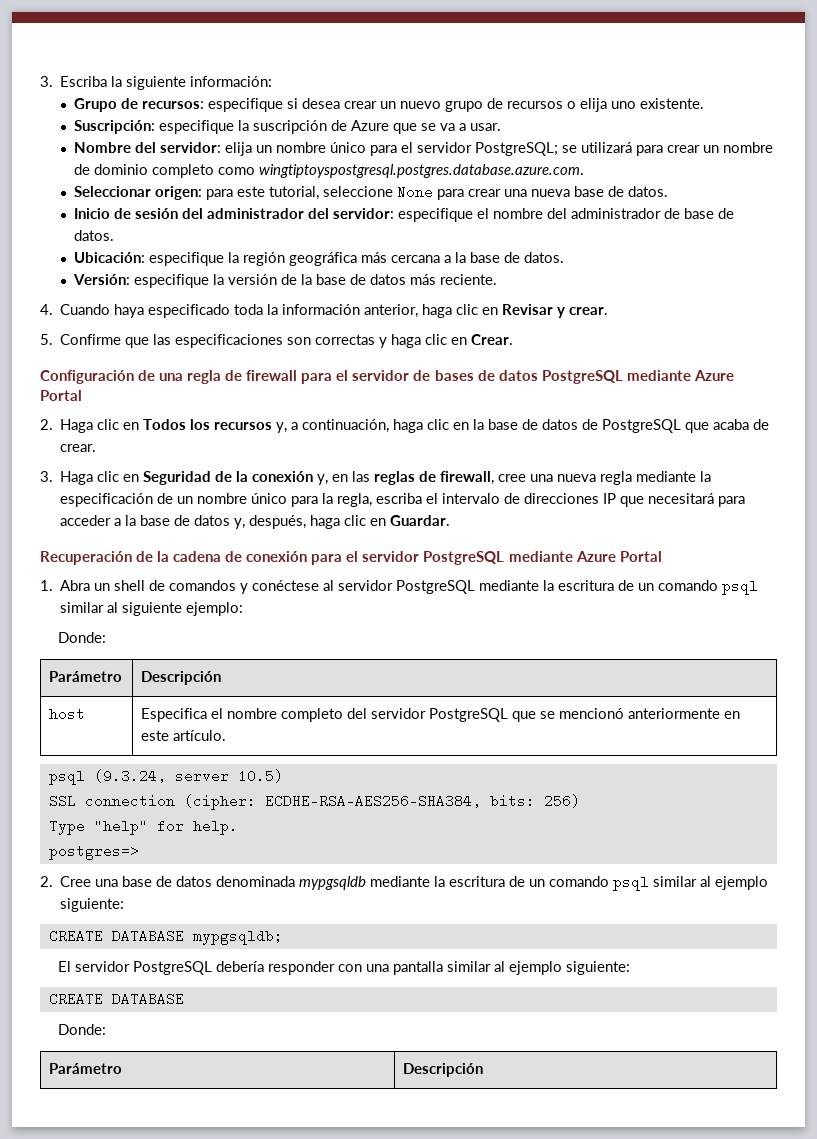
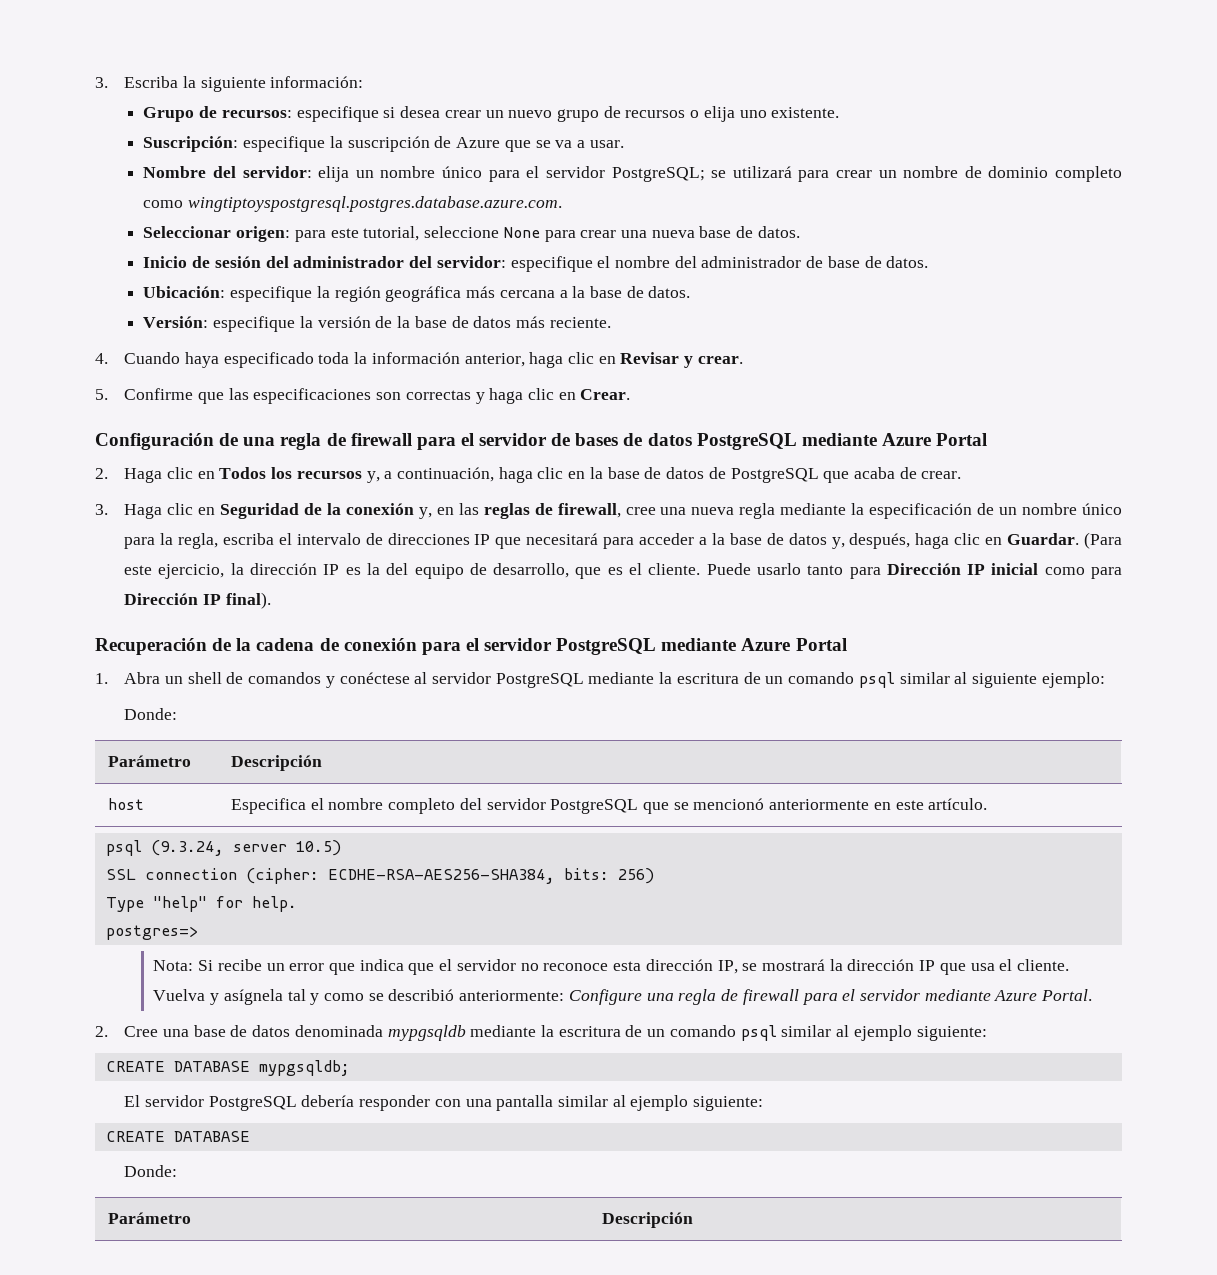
+ (Para este ejercicio, la dirección IP es la del equipo de desarrollo, que es el cliente. Puede usarlo tanto para Dirección IP inicial como para Dirección IP final).
+ Nota: Si recibe un error que indica que el servidor no reconoce esta dirección IP, se mostrará la dirección IP que usa el cliente. Vuelva y asígnela tal y como se describió anteriormente: Configure una regla de firewall para el servidor mediante Azure Portal.

